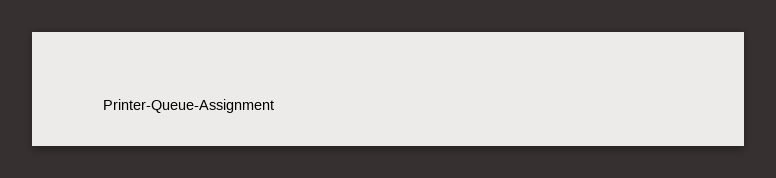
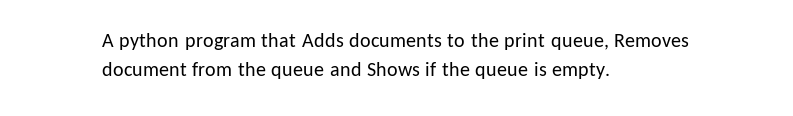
- Printer-Queue-Assignment
+ A python program that Adds documents to the print queue, Removes document from the queue and Shows if the queue is empty.

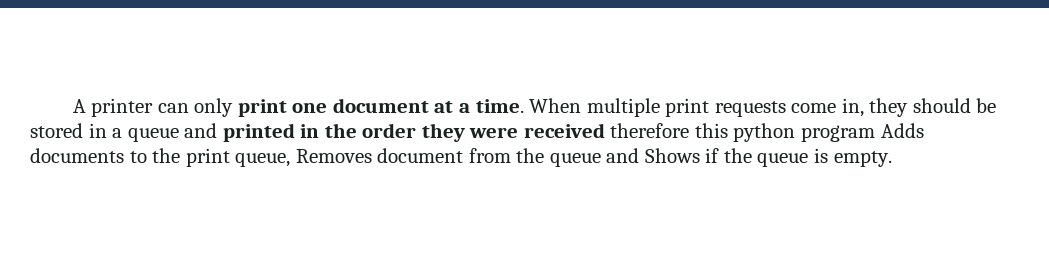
- A python program that Adds documents to the print queue, Removes document from the queue and Shows if the queue is empty.
+ A printer can only print one document at a time. When multiple print requests come in, they should be stored in a queue and printed in the order they were received therefore this python program Adds documents to the print queue, Removes document from the queue and Shows if the queue is empty.

